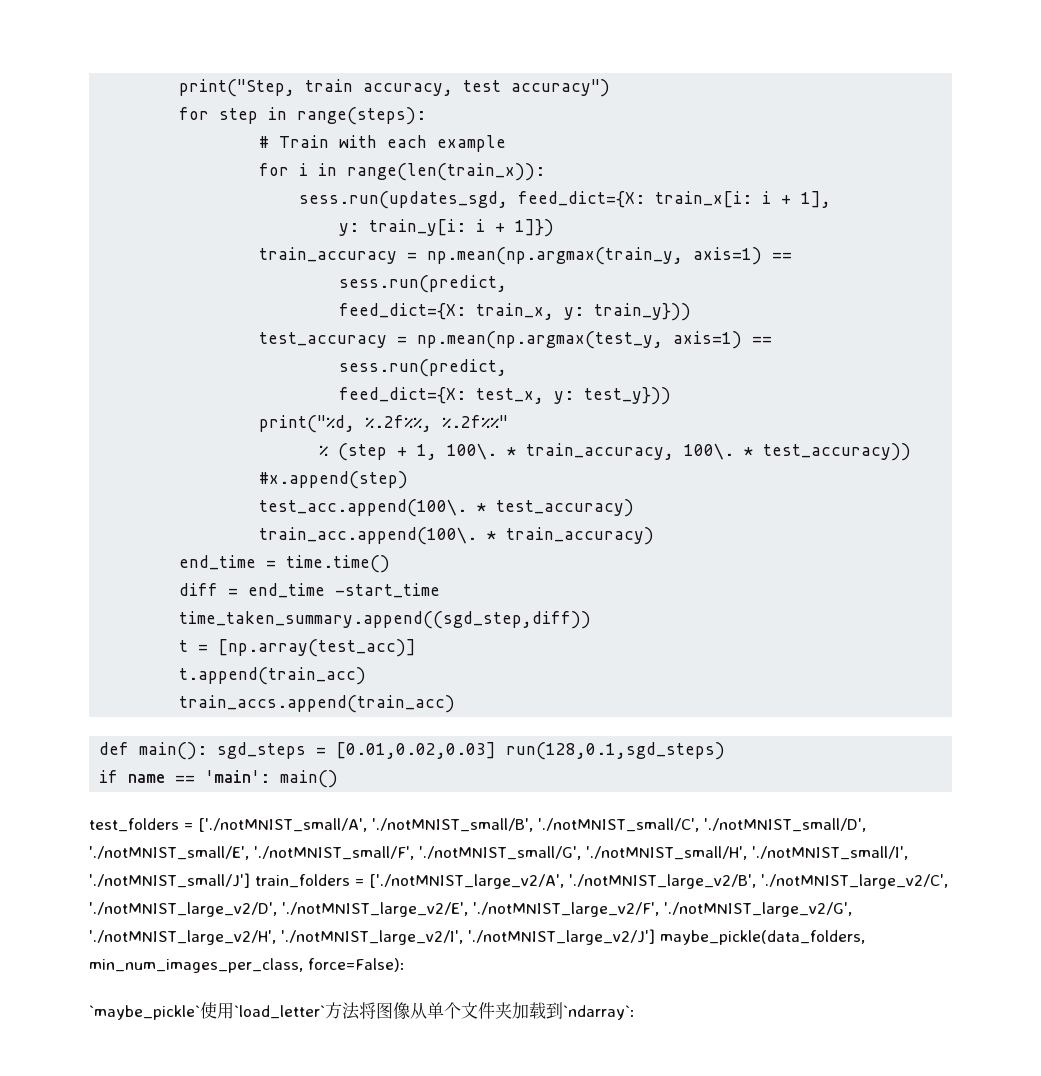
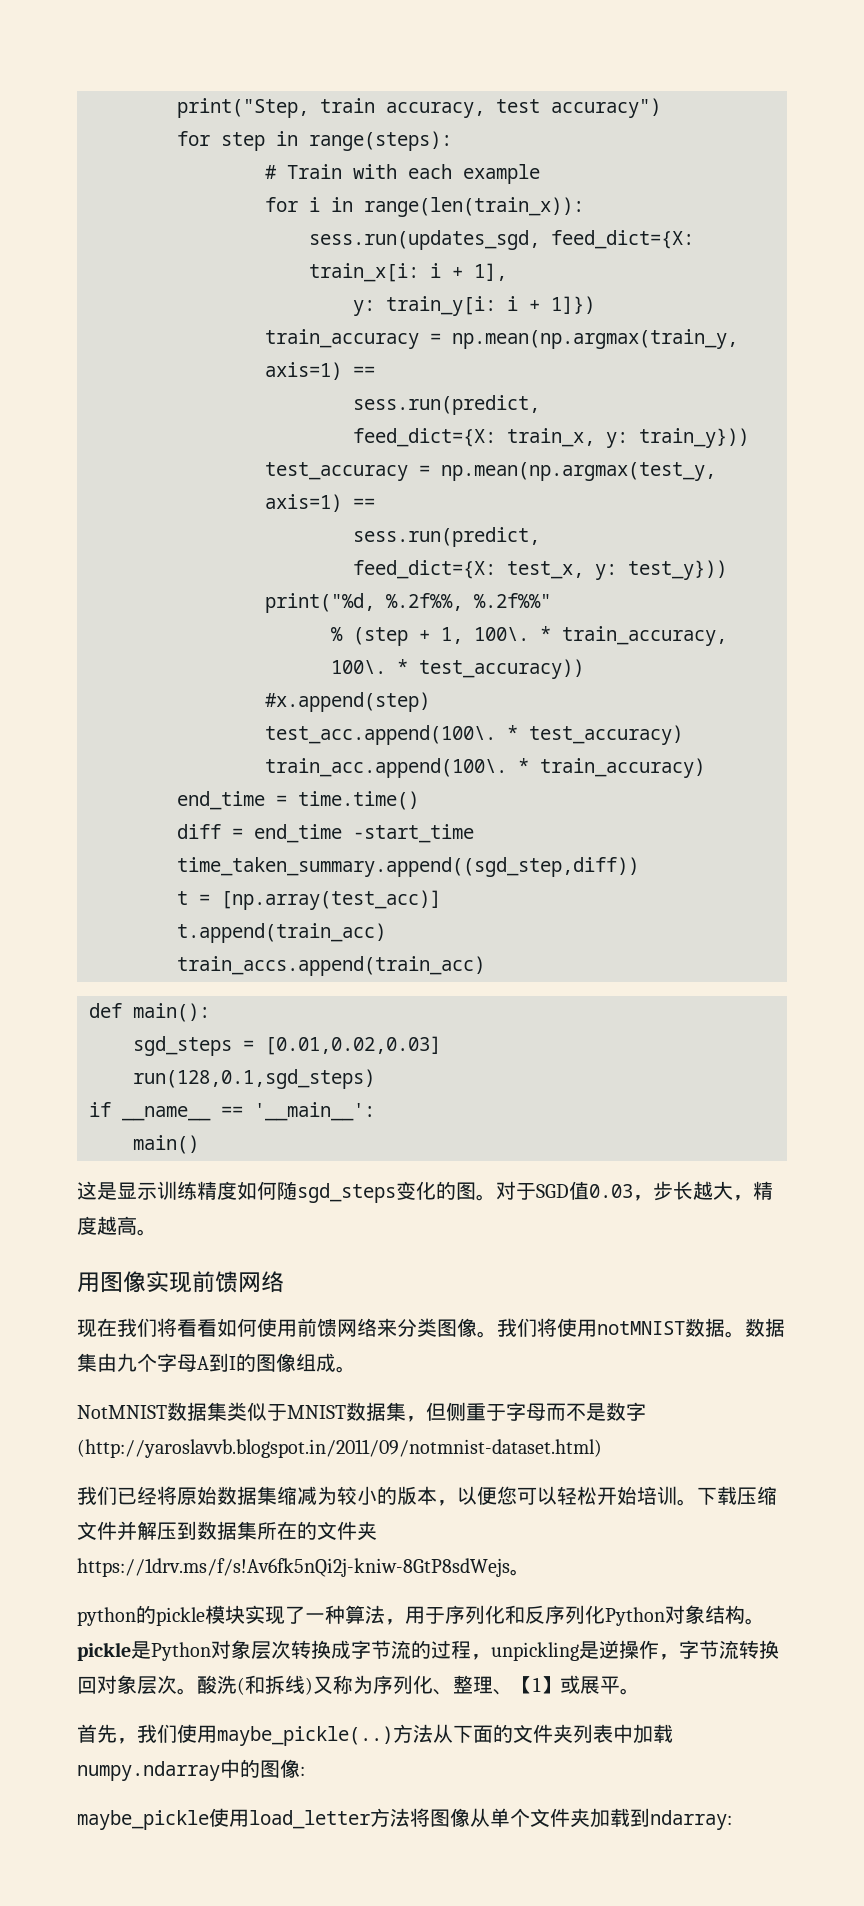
- def main(): sgd_steps = [0.01,0.02,0.03] run(128,0.1,sgd_steps)
+ def main():
+ sgd_steps = [0.01,0.02,0.03]
+ run(128,0.1,sgd_steps)
- if name == 'main': main()
- test_folders = ['./notMNIST_small/A', './notMNIST_small/B', './notMNIST_small/C', './notMNIST_small/D', './notMNIST_small/E', './notMNIST_small/F', './notMNIST_small/G', './notMNIST_small/H', './notMNIST_small/I', './notMNIST_small/J'] train_folders = ['./notMNIST_large_v2/A', './notMNIST_large_v2/B', './notMNIST_large_v2/C', './notMNIST_large_v2/D', './notMNIST_large_v2/E', './notMNIST_large_v2/F', './notMNIST_large_v2/G', './notMNIST_large_v2/H', './notMNIST_large_v2/I', './notMNIST_large_v2/J'] maybe_pickle(data_folders, min_num_images_per_class, force=False):
- `maybe_pickle`使用`load_letter`方法将图像从单个文件夹加载到`ndarray`:
+ if __name__ == '__main__':
+ main()
+ 这是显示训练精度如何随sgd_steps变化的图。对于SGD值0.03，步长越大，精度越高。
+ 用图像实现前馈网络
+ 现在我们将看看如何使用前馈网络来分类图像。我们将使用notMNIST数据。数据集由九个字母A到I的图像组成。
+ NotMNIST数据集类似于MNIST数据集，但侧重于字母而不是数字(http://yaroslavvb.blogspot.in/2011/09/notmnist-dataset.html)
+ 我们已经将原始数据集缩减为较小的版本，以便您可以轻松开始培训。下载压缩文件并解压到数据集所在的文件夹https://1drv.ms/f/s!Av6fk5nQi2j-kniw-8GtP8sdWejs。
+ python的pickle模块实现了一种算法，用于序列化和反序列化Python对象结构。pickle是Python对象层次转换成字节流的过程，unpickling是逆操作，字节流转换回对象层次。酸洗(和拆线)又称为序列化、整理、【1】或展平。
+ 首先，我们使用maybe_pickle(..)方法从下面的文件夹列表中加载numpy.ndarray中的图像:
+ maybe_pickle使用load_letter方法将图像从单个文件夹加载到ndarray:

